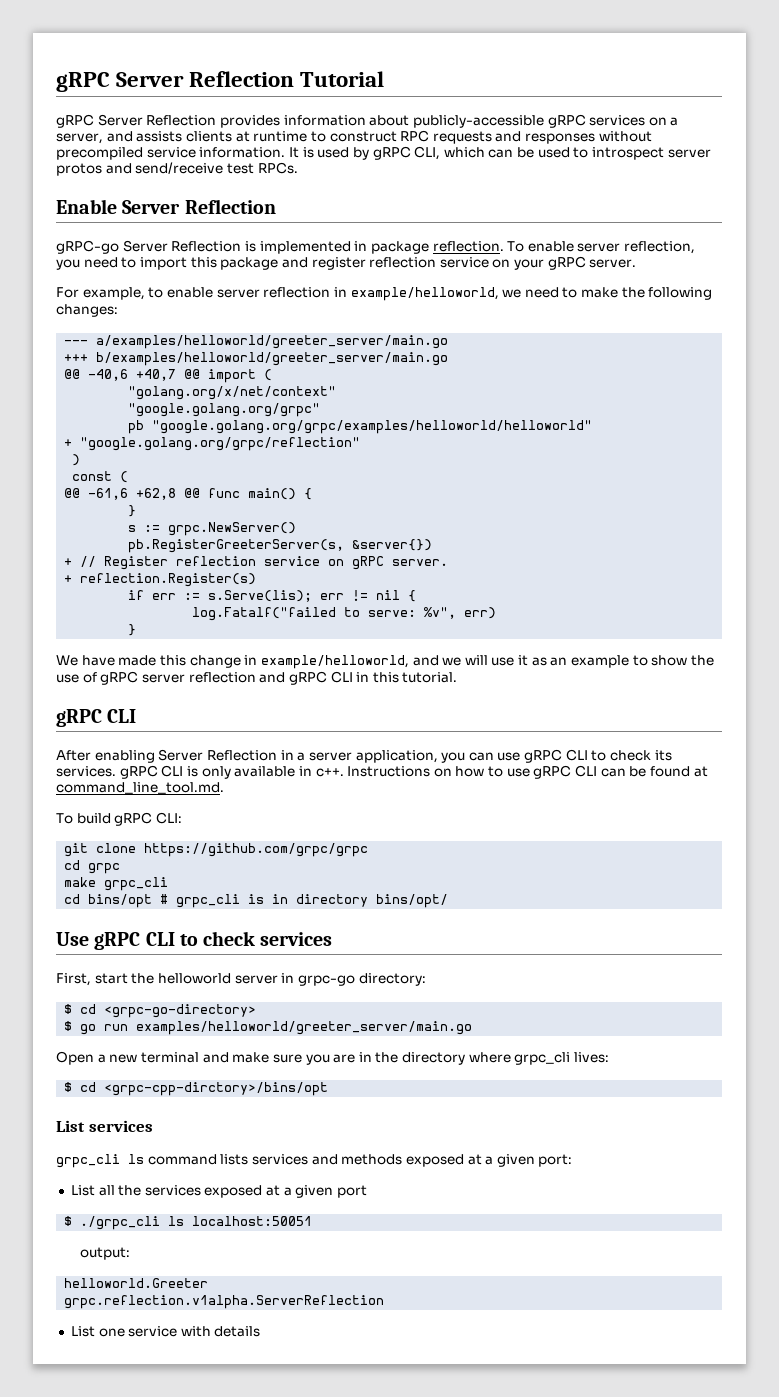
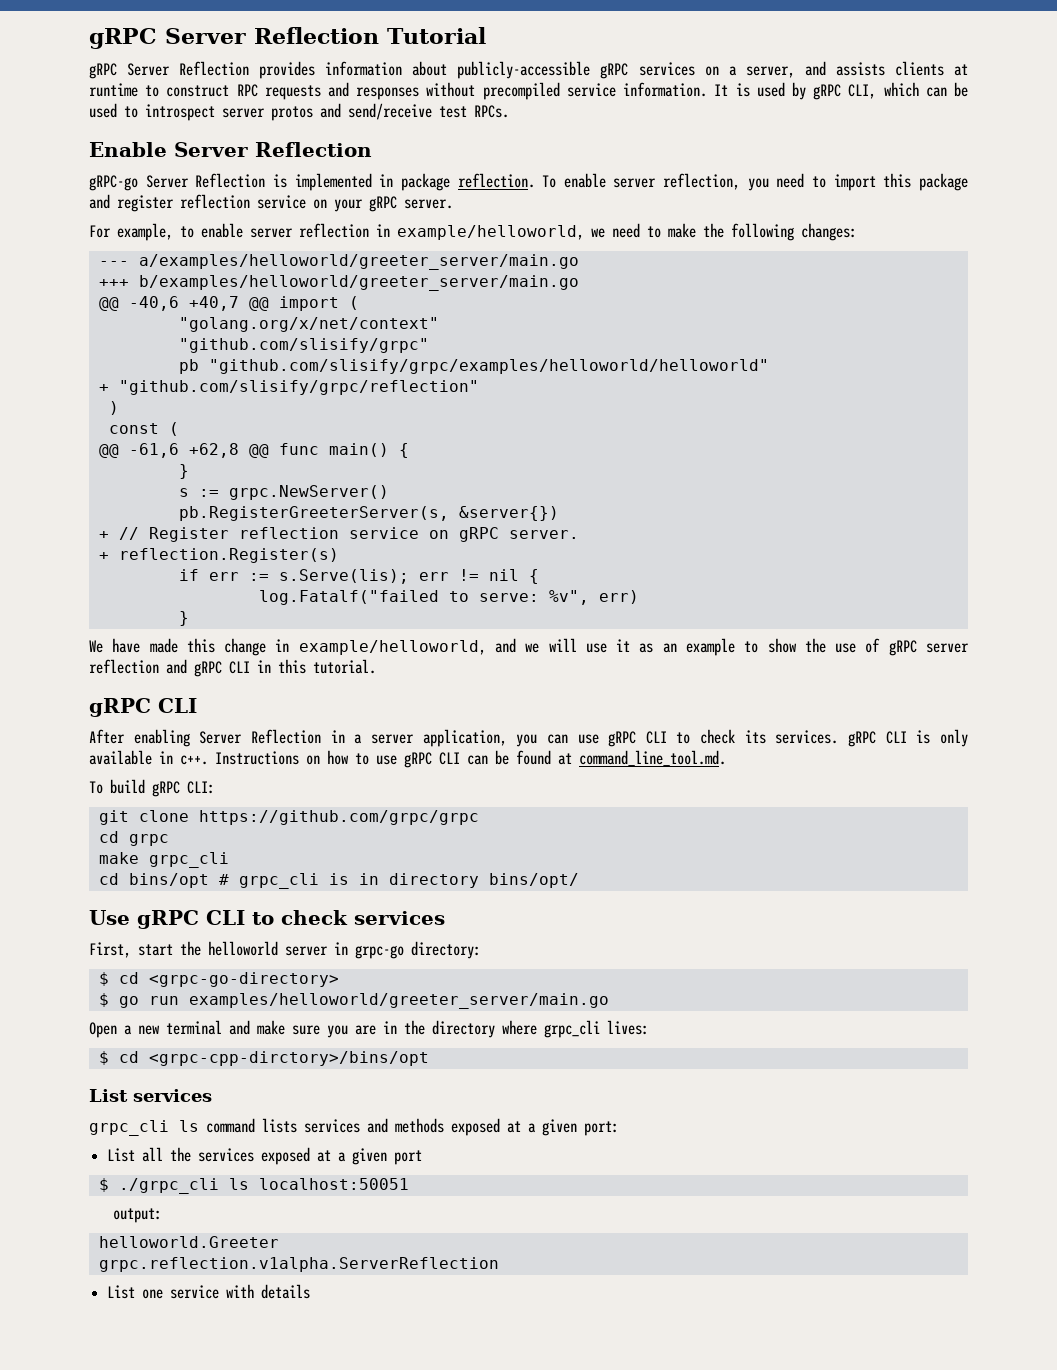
- "google.golang.org/grpc"
+ "github.com/slisify/grpc"
- pb "google.golang.org/grpc/examples/helloworld/helloworld"
- + "google.golang.org/grpc/reflection"
+ pb "github.com/slisify/grpc/examples/helloworld/helloworld"
+ + "github.com/slisify/grpc/reflection"

